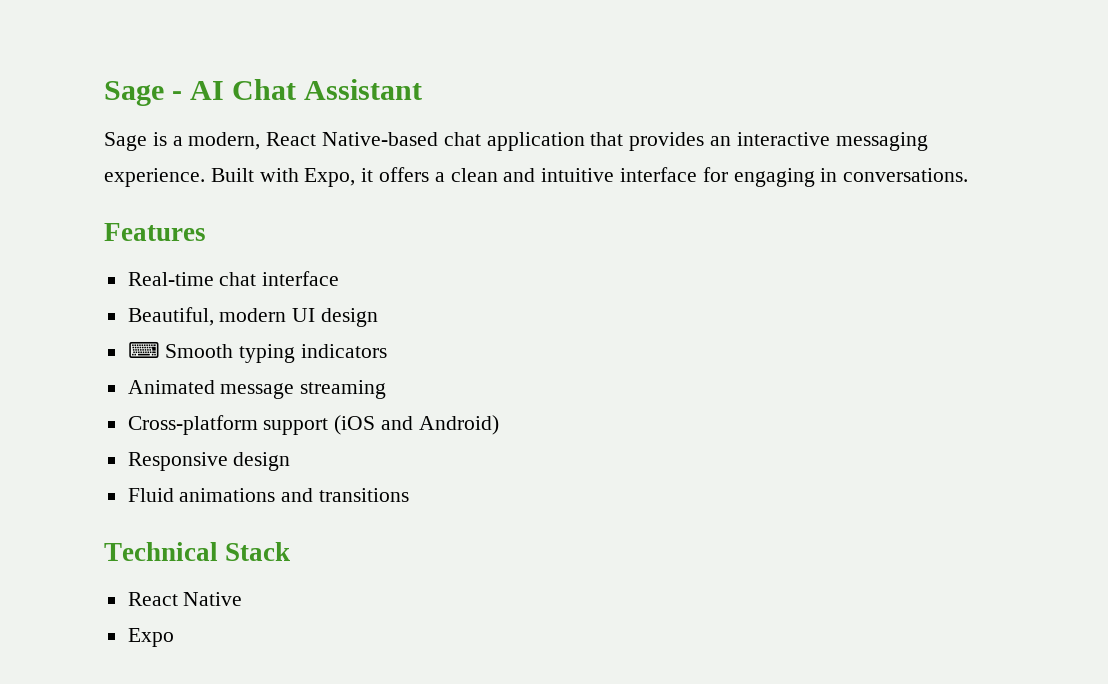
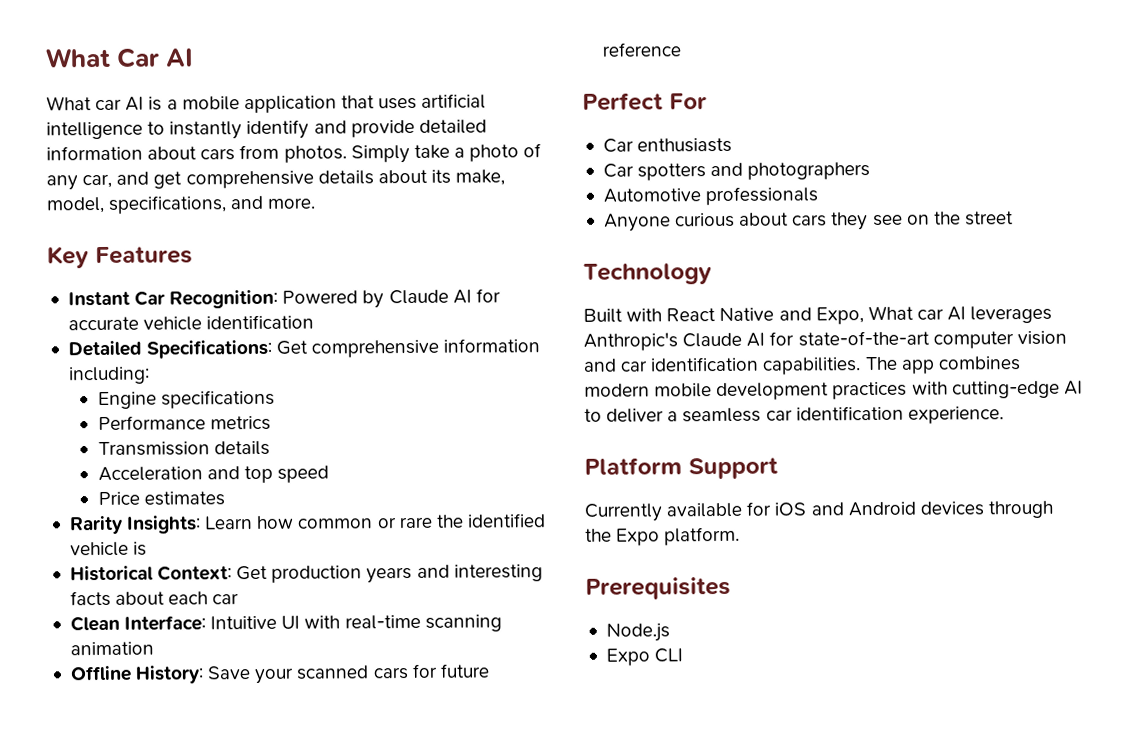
- Sage - AI Chat Assistant
- Sage is a modern, React Native-based chat application that provides an interactive messaging experience. Built with Expo, it offers a clean and intuitive interface for engaging in conversations.
- Features
- Real-time chat interface
- Beautiful, modern UI design
- ⌨ Smooth typing indicators
- Animated message streaming
- Cross-platform support (iOS and Android)
- Responsive design
- Fluid animations and transitions
- Technical Stack
- React Native
- Expo
+ What Car AI
+ What car AI is a mobile application that uses artificial intelligence to instantly identify and provide detailed information about cars from photos. Simply take a photo of any car, and get comprehensive details about its make, model, specifications, and more.
+ Key Features
+ Instant Car Recognition: Powered by Claude AI for accurate vehicle identification
+ Detailed Specifications: Get comprehensive information including:
+ Engine specifications
+ Performance metrics
+ Transmission details
+ Acceleration and top speed
+ Price estimates
+ Rarity Insights: Learn how common or rare the identified vehicle is
+ Historical Context: Get production years and interesting facts about each car
+ Clean Interface: Intuitive UI with real-time scanning animation
+ Offline History: Save your scanned cars for future reference
+ Perfect For
+ Car enthusiasts
+ Car spotters and photographers
+ Automotive professionals
+ Anyone curious about cars they see on the street
+ Technology
+ Built with React Native and Expo, What car AI leverages Anthropic's Claude AI for state-of-the-art computer vision and car identification capabilities. The app combines modern mobile development practices with cutting-edge AI to deliver a seamless car identification experience.
+ Platform Support
+ Currently available for iOS and Android devices through the Expo platform.
+ Prerequisites
+ Node.js
+ Expo CLI

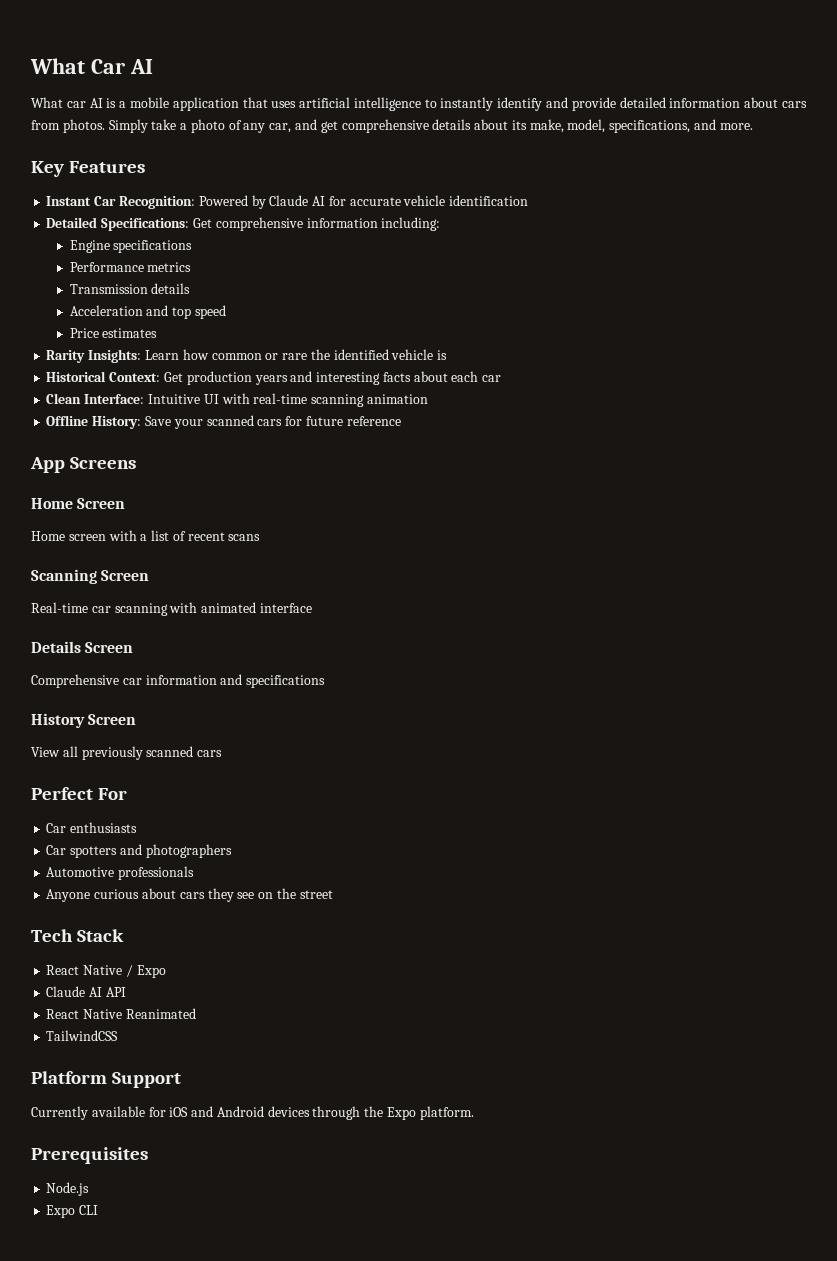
+ App Screens
+ Home Screen
+ Home screen with a list of recent scans
+ Scanning Screen
+ Real-time car scanning with animated interface
+ Details Screen
+ Comprehensive car information and specifications
+ History Screen
+ View all previously scanned cars
- Technology
- Built with React Native and Expo, What car AI leverages Anthropic's Claude AI for state-of-the-art computer vision and car identification capabilities. The app combines modern mobile development practices with cutting-edge AI to deliver a seamless car identification experience.
+ Tech Stack
+ React Native / Expo
+ Claude AI API
+ React Native Reanimated
+ TailwindCSS

